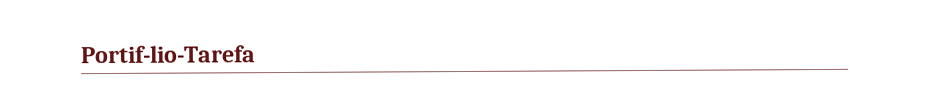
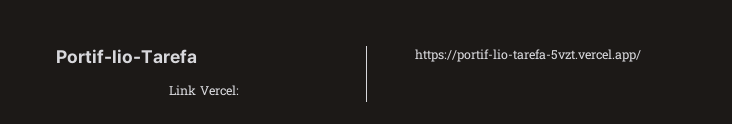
+ Link Vercel: https://portif-lio-tarefa-5vzt.vercel.app/

